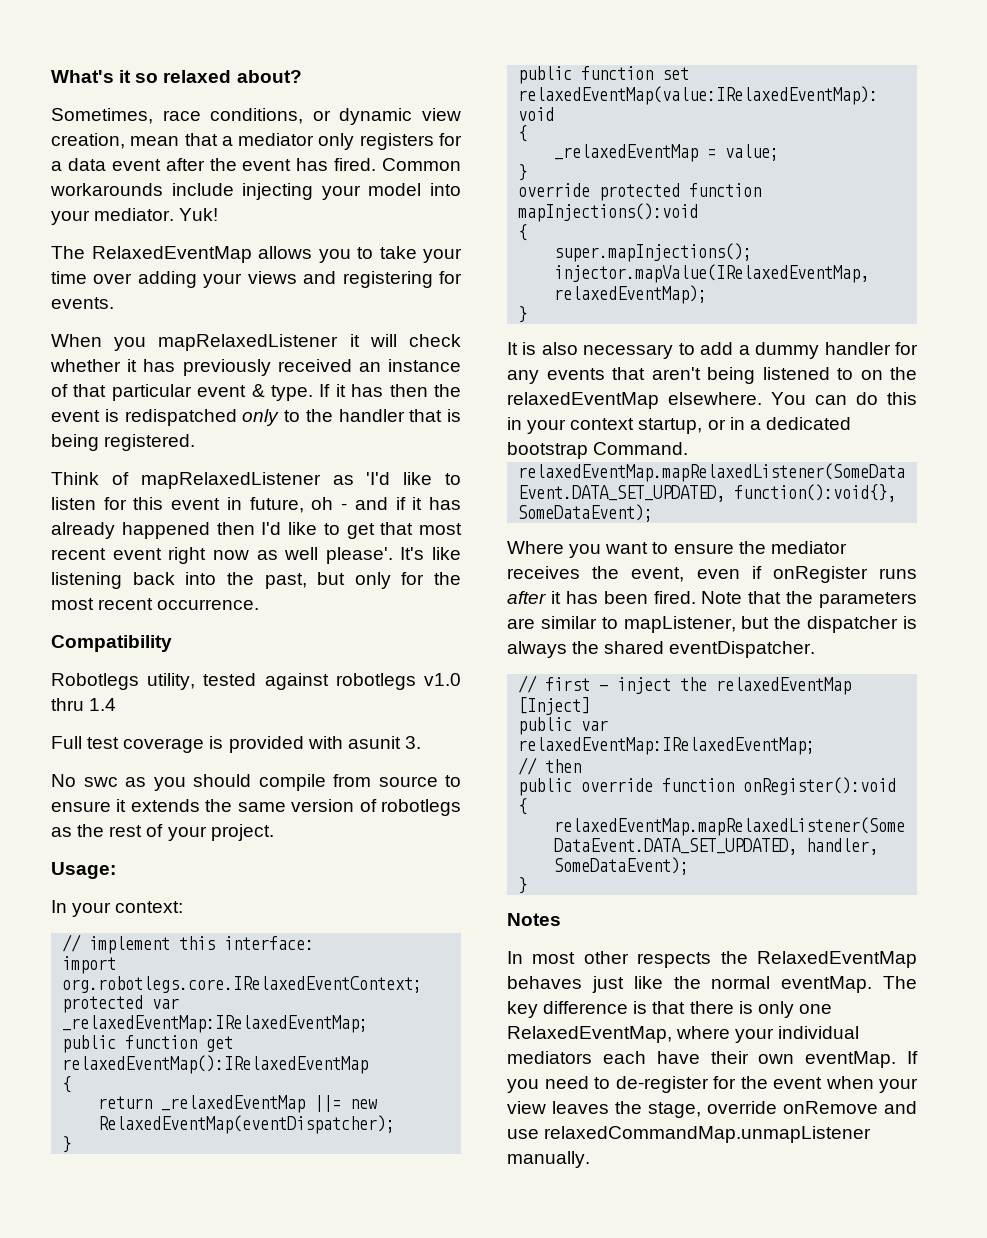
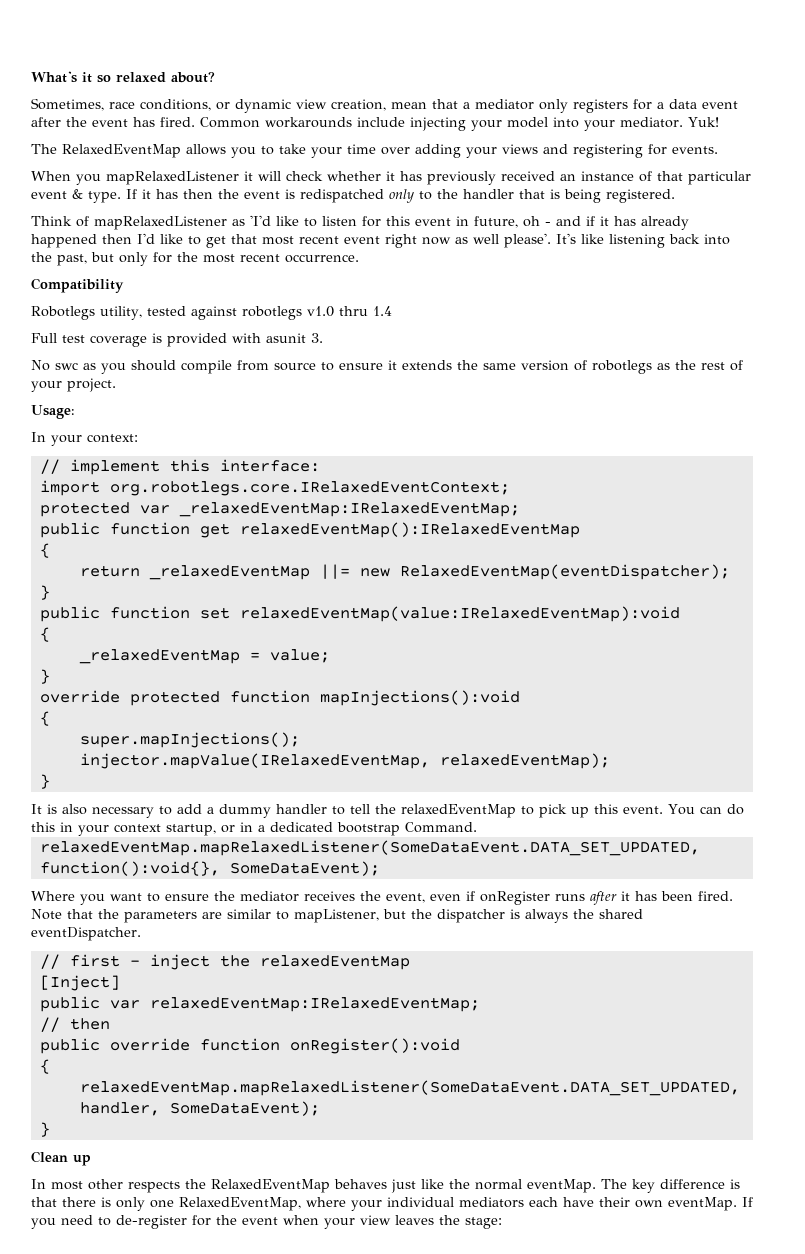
- It is also necessary to add a dummy handler for any events that aren't being listened to on the relaxedEventMap elsewhere.
+ It is also necessary to add a dummy handler to tell the relaxedEventMap to pick up this event.
- Notes
+ Clean up
- If you need to de-register for the event when your view leaves the stage, override onRemove and use relaxedCommandMap.unmapListener manually.
+ If you need to de-register for the event when your view leaves the stage:

